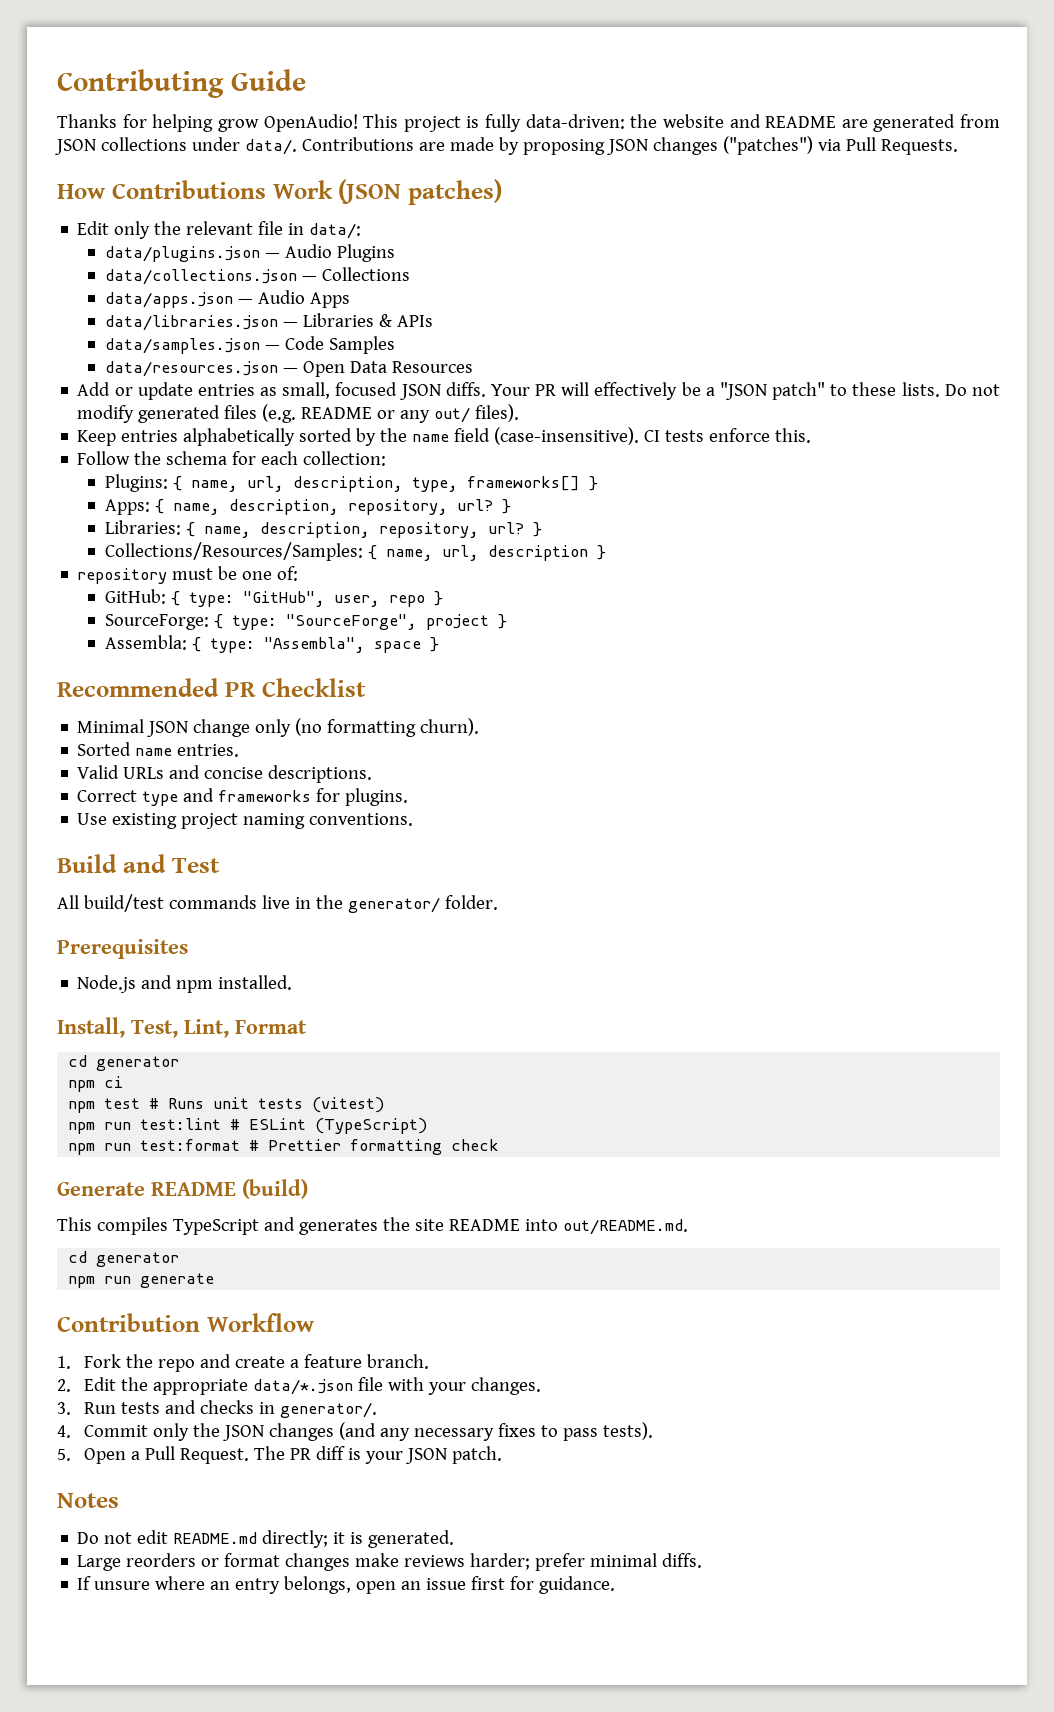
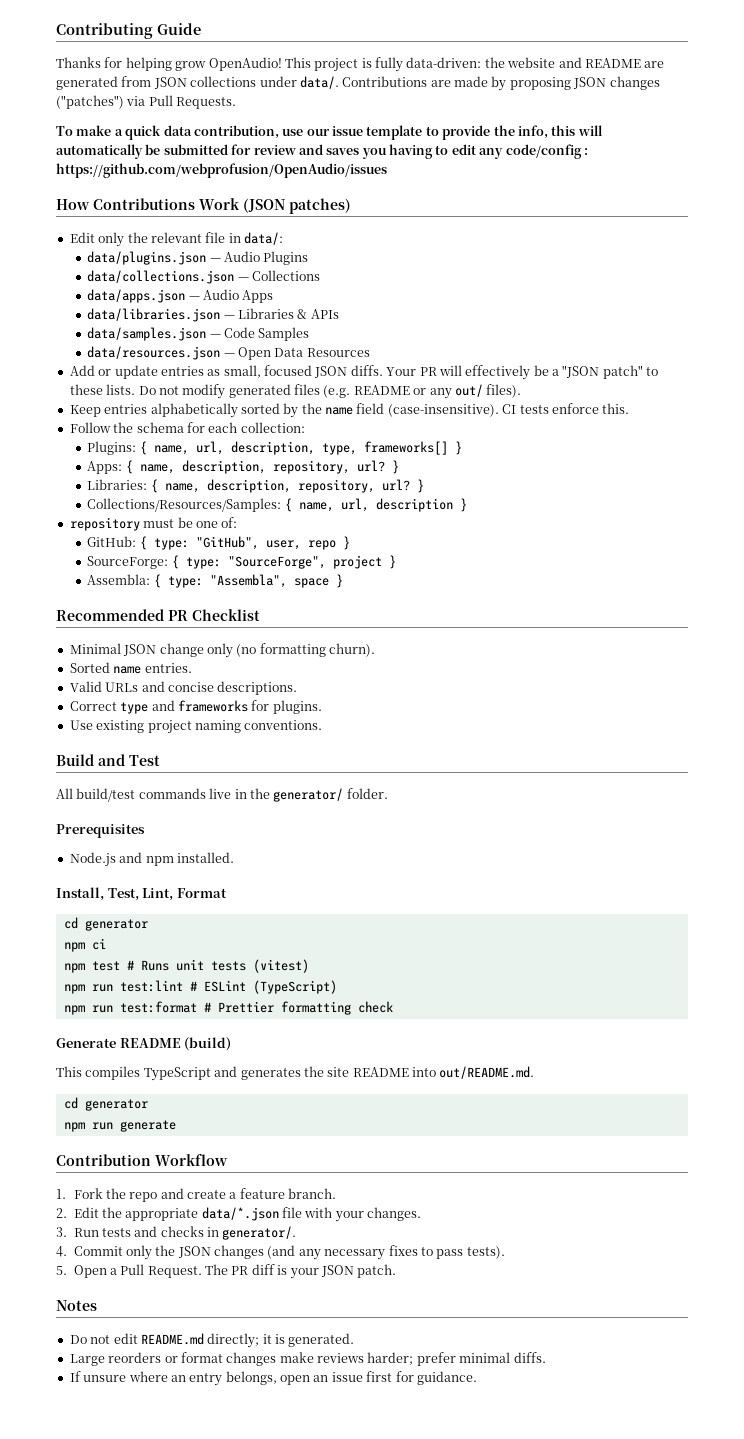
+ To make a quick data contribution, use our issue template to provide the info, this will automatically be submitted for review and saves you having to edit any code/config : https://github.com/webprofusion/OpenAudio/issues

